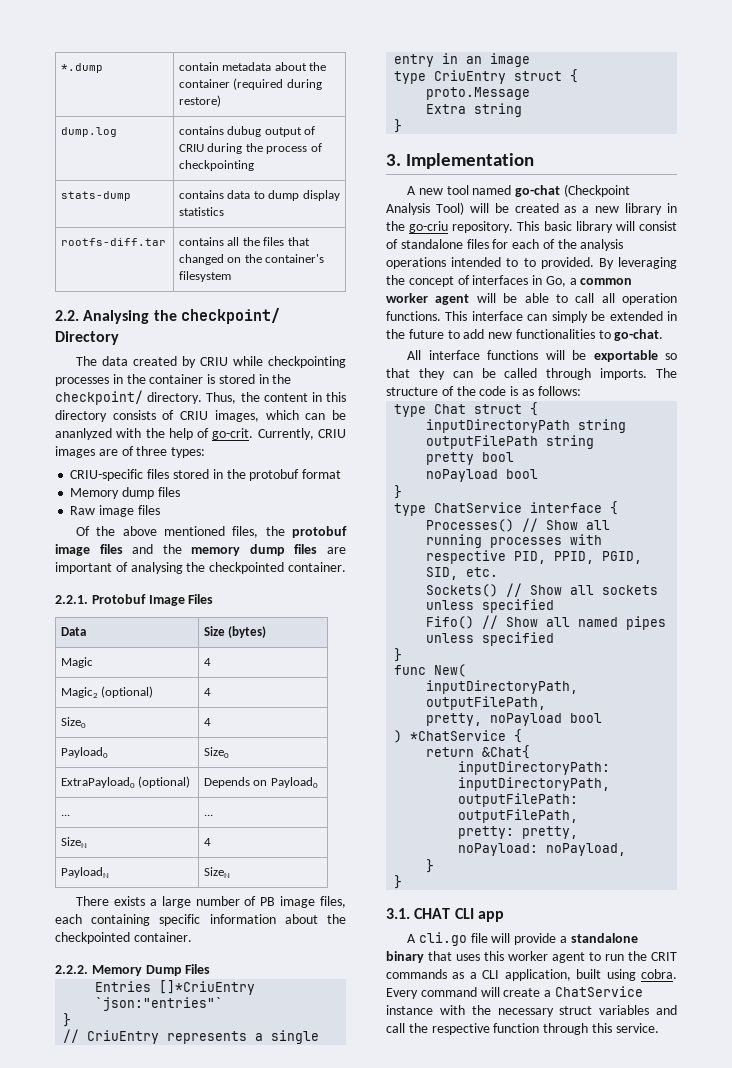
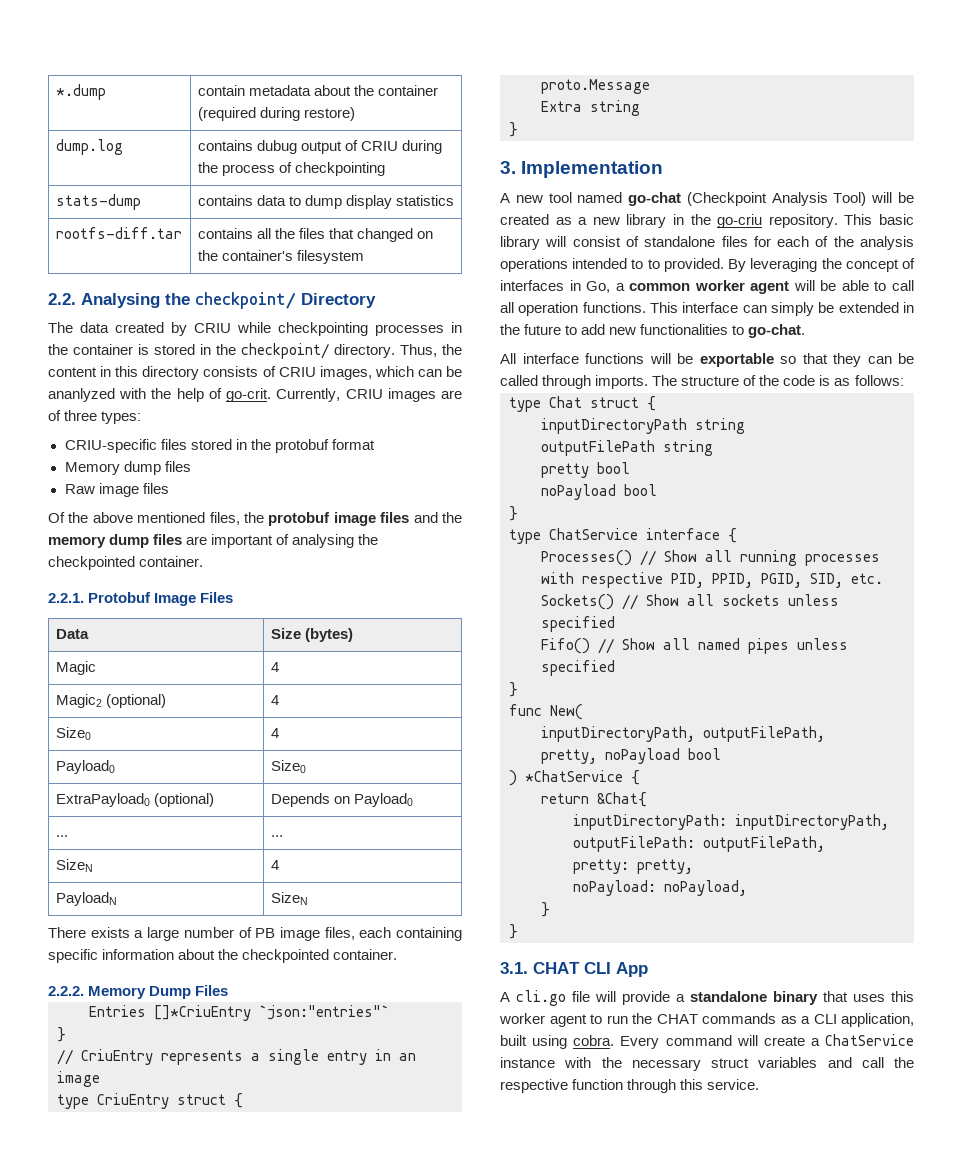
- 3.1. CHAT CLI app
+ 3.1. CHAT CLI App
- A cli.go file will provide a standalone binary that uses this worker agent to run the CRIT commands as a CLI application, built using cobra.
+ A cli.go file will provide a standalone binary that uses this worker agent to run the CHAT commands as a CLI application, built using cobra.

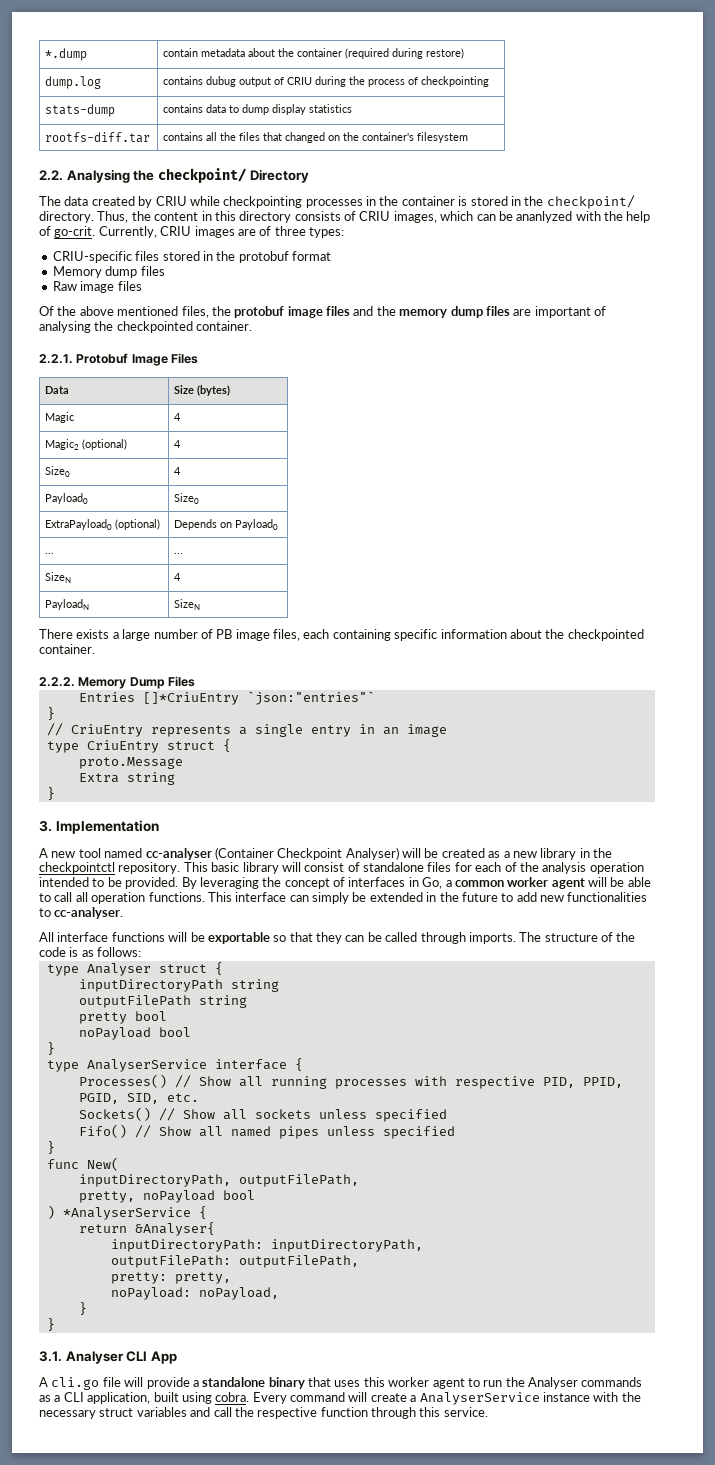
- A new tool named go-chat (Checkpoint Analysis Tool) will be created as a new library in the go-criu repository.
+ A new tool named cc-analyser (Container Checkpoint Analyser) will be created as a new library in the checkpointctl repository.
- This basic library will consist of standalone files for each of the analysis operations intended to to provided.
+ This basic library will consist of standalone files for each of the analysis operation intended to be provided.
- This interface can simply be extended in the future to add new functionalities to go-chat.
+ This interface can simply be extended in the future to add new functionalities to cc-analyser.
- type Chat struct {
+ type Analyser struct {
- type ChatService interface {
+ type AnalyserService interface {
- ) *ChatService {
+ ) *AnalyserService {
- return &Chat{
+ return &Analyser{
- 3.1. CHAT CLI App
+ 3.1. Analyser CLI App
- A cli.go file will provide a standalone binary that uses this worker agent to run the CHAT commands as a CLI application, built using cobra.
+ A cli.go file will provide a standalone binary that uses this worker agent to run the Analyser commands as a CLI application, built using cobra.
- Every command will create a ChatService instance with the necessary struct variables and call the respective function through this service.
+ Every command will create a AnalyserService instance with the necessary struct variables and call the respective function through this service.

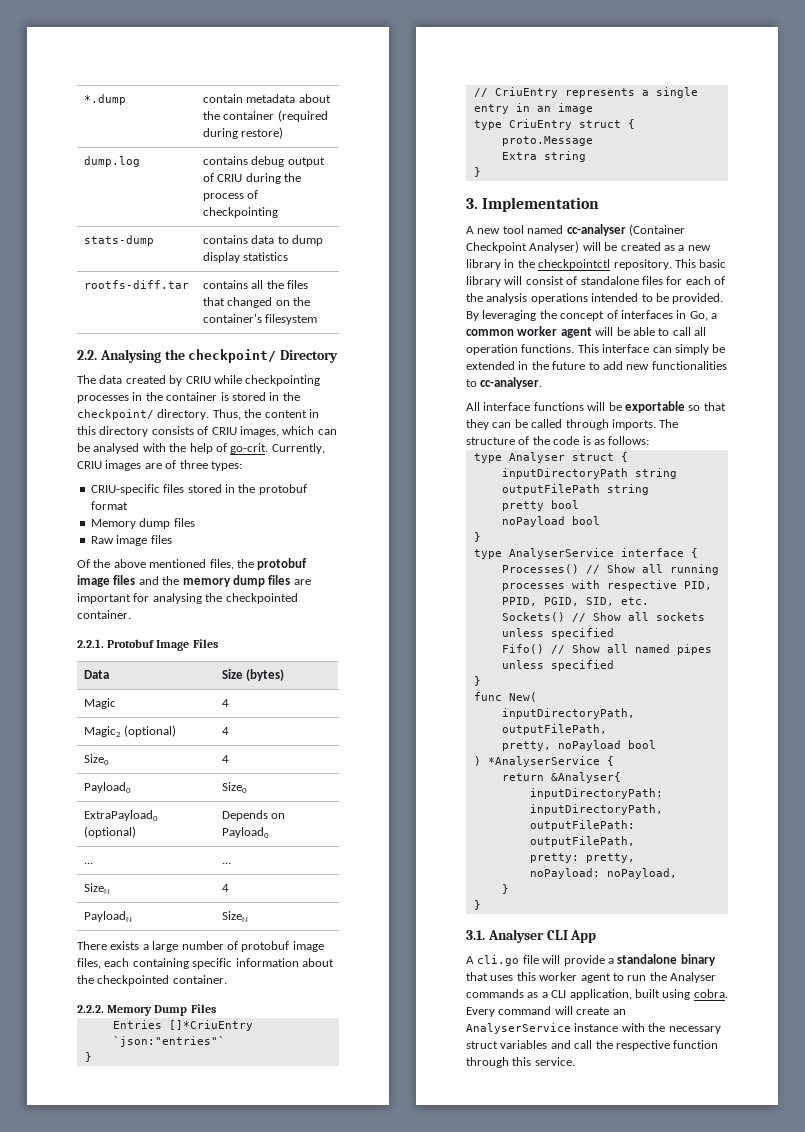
- dump.log | contains dubug output of CRIU during the process of checkpointing
+ dump.log | contains debug output of CRIU during the process of checkpointing
- Thus, the content in this directory consists of CRIU images, which can be ananlyzed with the help of go-crit.
+ Thus, the content in this directory consists of CRIU images, which can be analysed with the help of go-crit.
- Of the above mentioned files, the protobuf image files and the memory dump files are important of analysing the checkpointed container.
+ Of the above mentioned files, the protobuf image files and the memory dump files are important for analysing the checkpointed container.
- There exists a large number of PB image files, each containing specific information about the checkpointed container.
+ There exists a large number of protobuf image files, each containing specific information about the checkpointed container.
- This basic library will consist of standalone files for each of the analysis operation intended to be provided.
+ This basic library will consist of standalone files for each of the analysis operations intended to be provided.
- Every command will create a AnalyserService instance with the necessary struct variables and call the respective function through this service.
+ Every command will create an AnalyserService instance with the necessary struct variables and call the respective function through this service.

